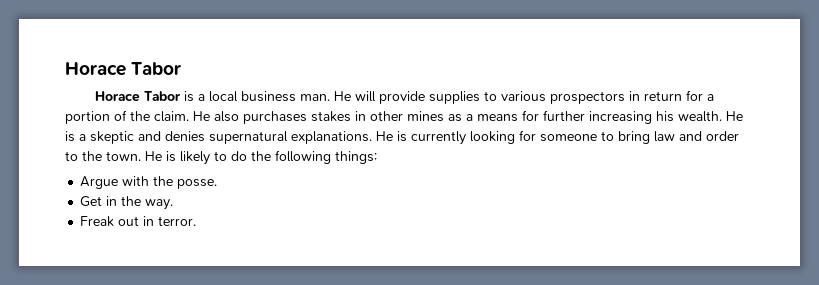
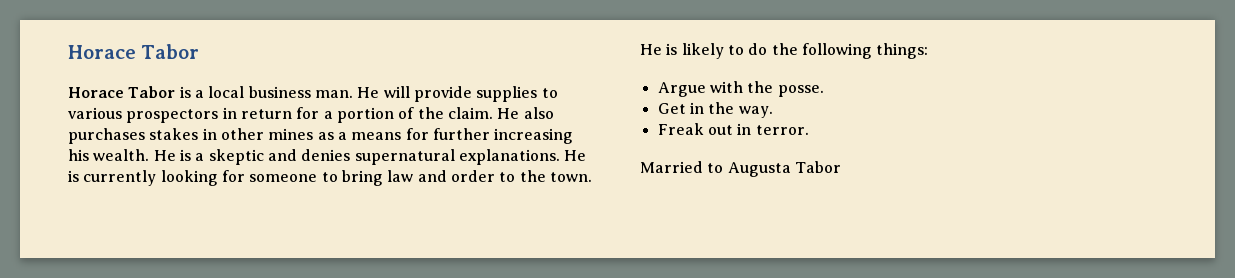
+ Married to Augusta Tabor

